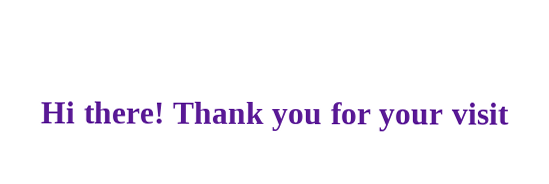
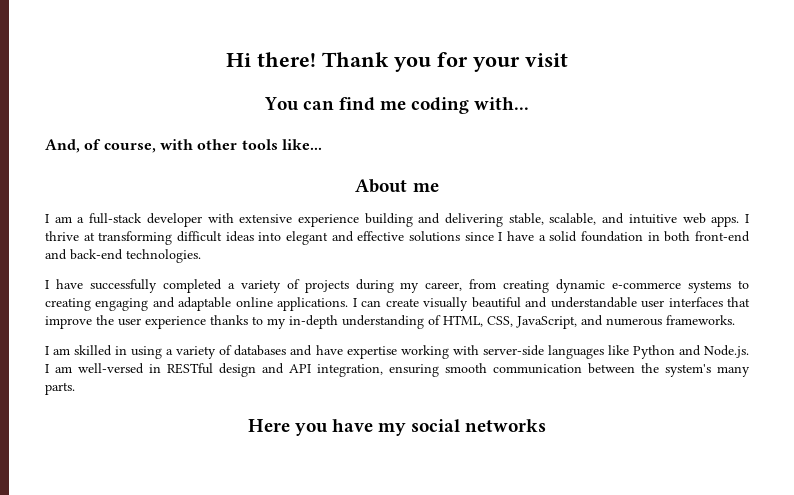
+ You can find me coding with...
+ And, of course, with other tools like...
+ About me
+ I am a full-stack developer with extensive experience building and delivering stable, scalable, and intuitive web apps. I thrive at transforming difficult ideas into elegant and effective solutions since I have a solid foundation in both front-end and back-end technologies.
+ I have successfully completed a variety of projects during my career, from creating dynamic e-commerce systems to creating engaging and adaptable online applications. I can create visually beautiful and understandable user interfaces that improve the user experience thanks to my in-depth understanding of HTML, CSS, JavaScript, and numerous frameworks.
+ I am skilled in using a variety of databases and have expertise working with server-side languages like Python and Node.js. I am well-versed in RESTful design and API integration, ensuring smooth communication between the system's many parts.
+ Here you have my social networks

